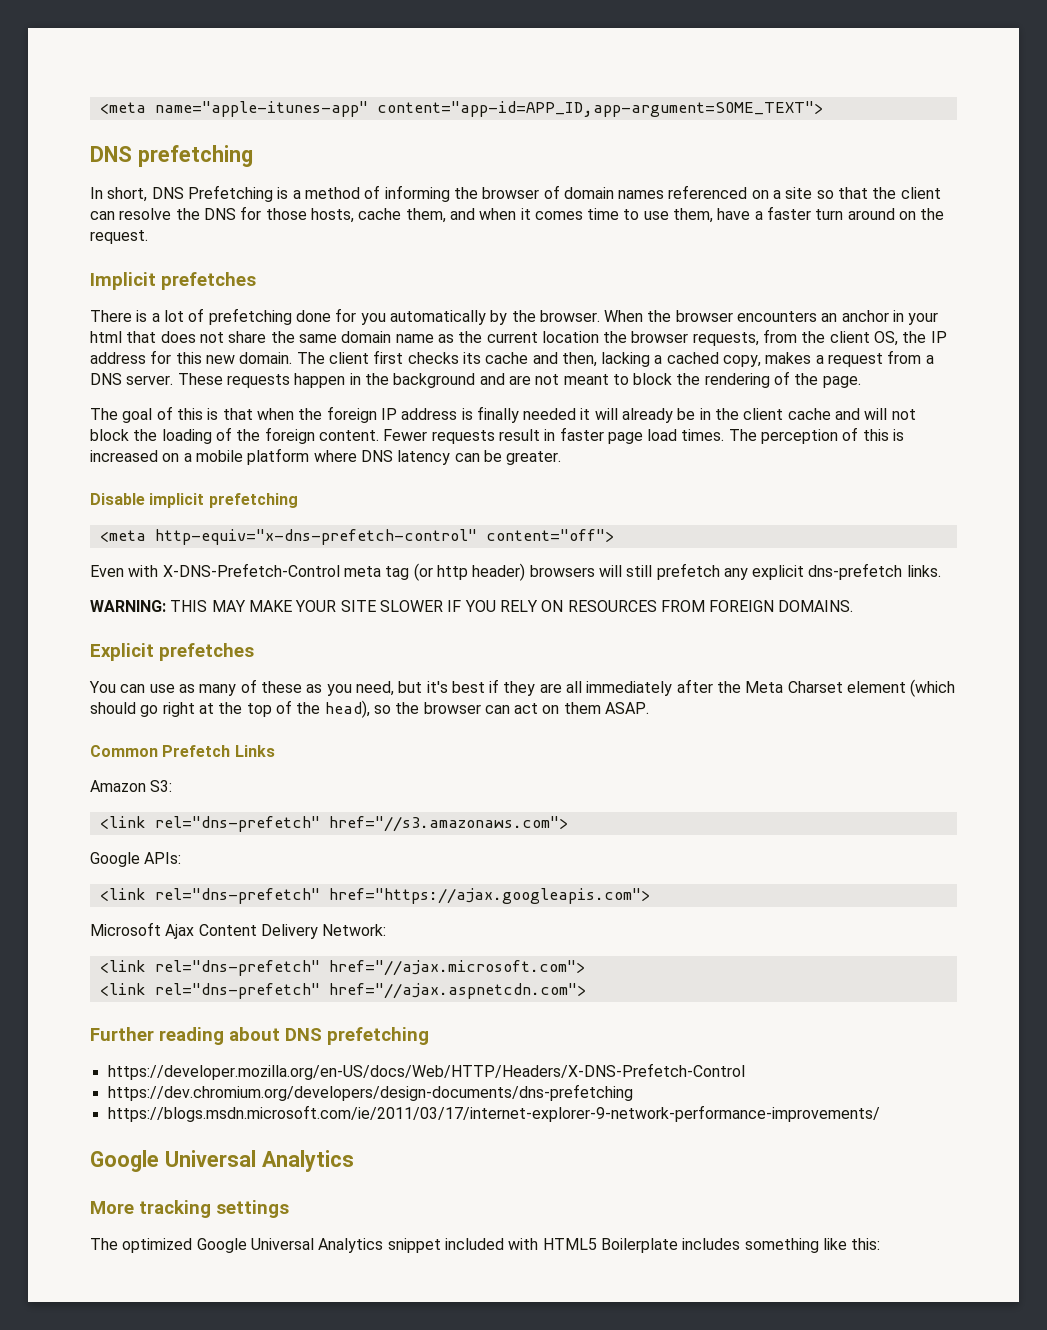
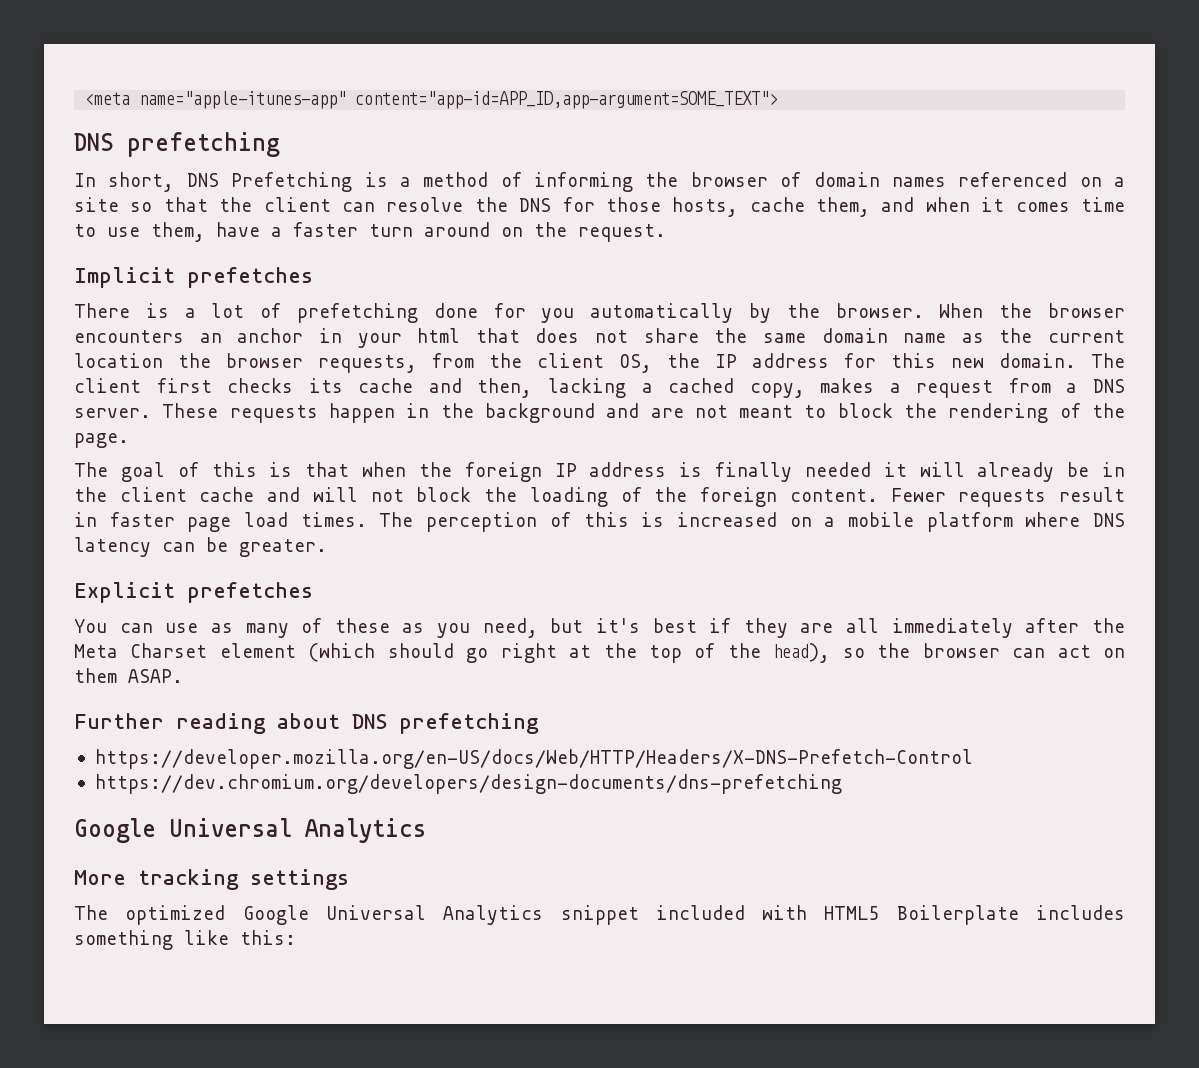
- Disable implicit prefetching
- <meta http-equiv="x-dns-prefetch-control" content="off">
- Even with X-DNS-Prefetch-Control meta tag (or http header) browsers will still prefetch any explicit dns-prefetch links.
- WARNING: THIS MAY MAKE YOUR SITE SLOWER IF YOU RELY ON RESOURCES FROM FOREIGN DOMAINS.
- Common Prefetch Links
- Amazon S3:
- <link rel="dns-prefetch" href="//s3.amazonaws.com">
- Google APIs:
- <link rel="dns-prefetch" href="https://ajax.googleapis.com">
- Microsoft Ajax Content Delivery Network:
- <link rel="dns-prefetch" href="//ajax.microsoft.com">
- <link rel="dns-prefetch" href="//ajax.aspnetcdn.com">
- https://blogs.msdn.microsoft.com/ie/2011/03/17/internet-explorer-9-network-performance-improvements/

